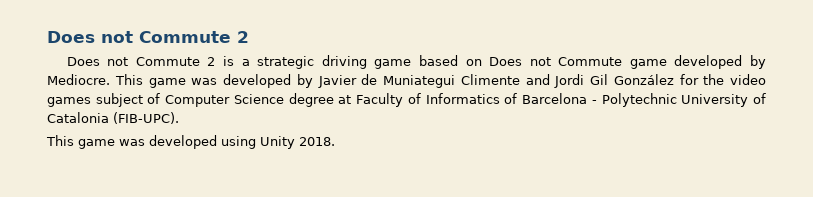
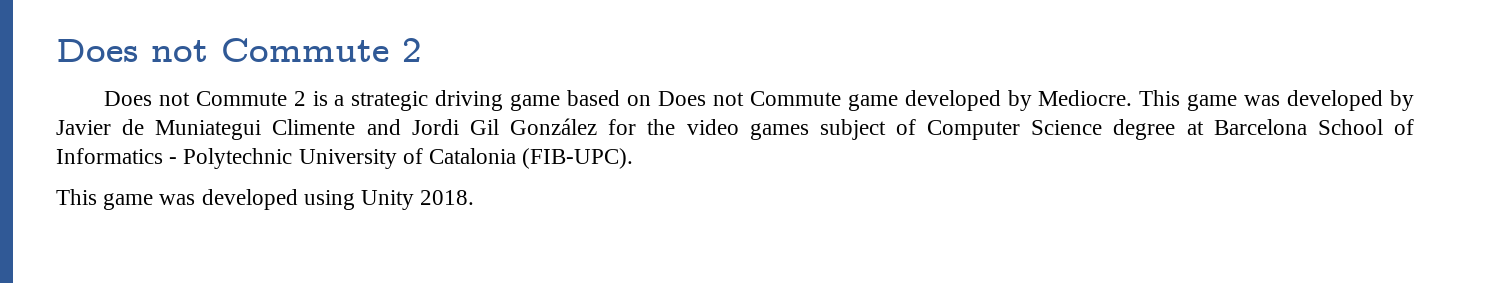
- This game was developed by Javier de Muniategui Climente and Jordi Gil González for the video games subject of Computer Science degree at Faculty of Informatics of Barcelona - Polytechnic University of Catalonia (FIB-UPC).
+ This game was developed by Javier de Muniategui Climente and Jordi Gil González for the video games subject of Computer Science degree at Barcelona School of Informatics - Polytechnic University of Catalonia (FIB-UPC).

